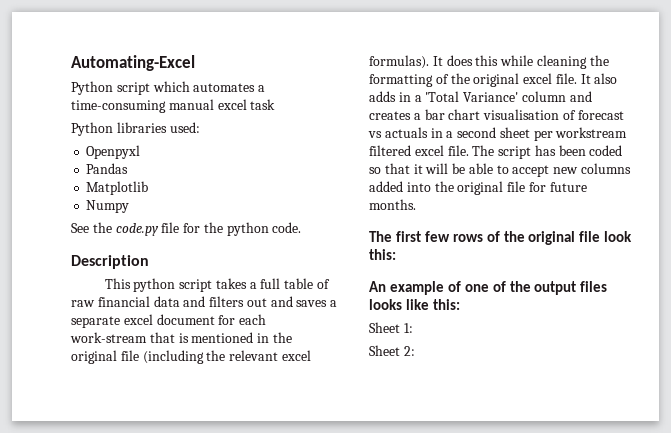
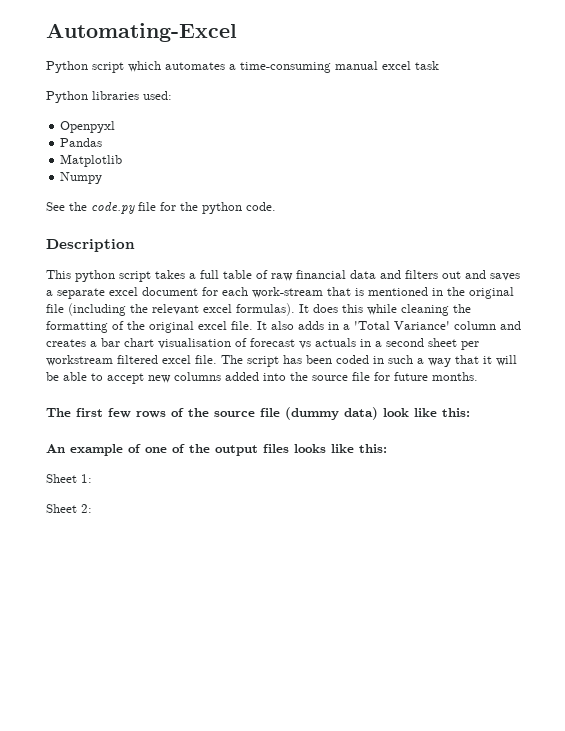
- The script has been coded so that it will be able to accept new columns added into the original file for future months.
+ The script has been coded in such a way that it will be able to accept new columns added into the source file for future months.
- The first few rows of the original file look this:
+ The first few rows of the source file (dummy data) look like this:

